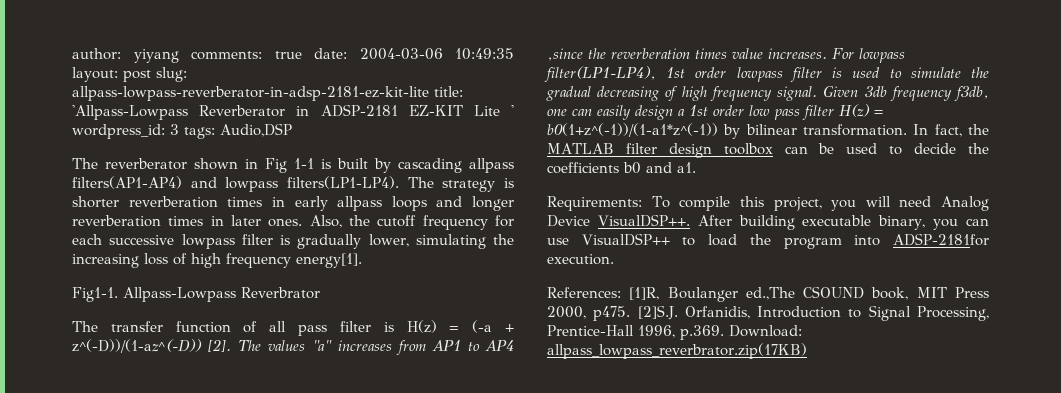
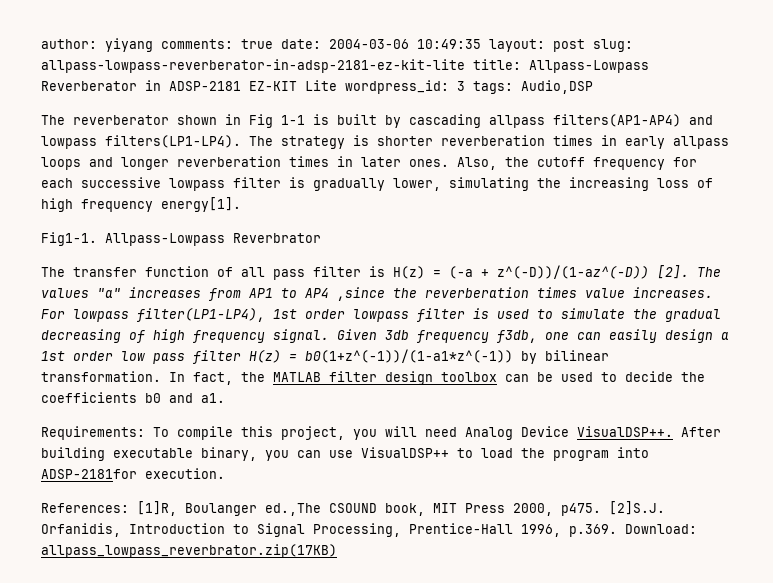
- author: yiyang comments: true date: 2004-03-06 10:49:35 layout: post slug: allpass-lowpass-reverberator-in-adsp-2181-ez-kit-lite title: 'Allpass-Lowpass Reverberator in ADSP-2181 EZ-KIT Lite ' wordpress_id: 3 tags: Audio,DSP
+ author: yiyang comments: true date: 2004-03-06 10:49:35 layout: post slug: allpass-lowpass-reverberator-in-adsp-2181-ez-kit-lite title: Allpass-Lowpass Reverberator in ADSP-2181 EZ-KIT Lite wordpress_id: 3 tags: Audio,DSP

